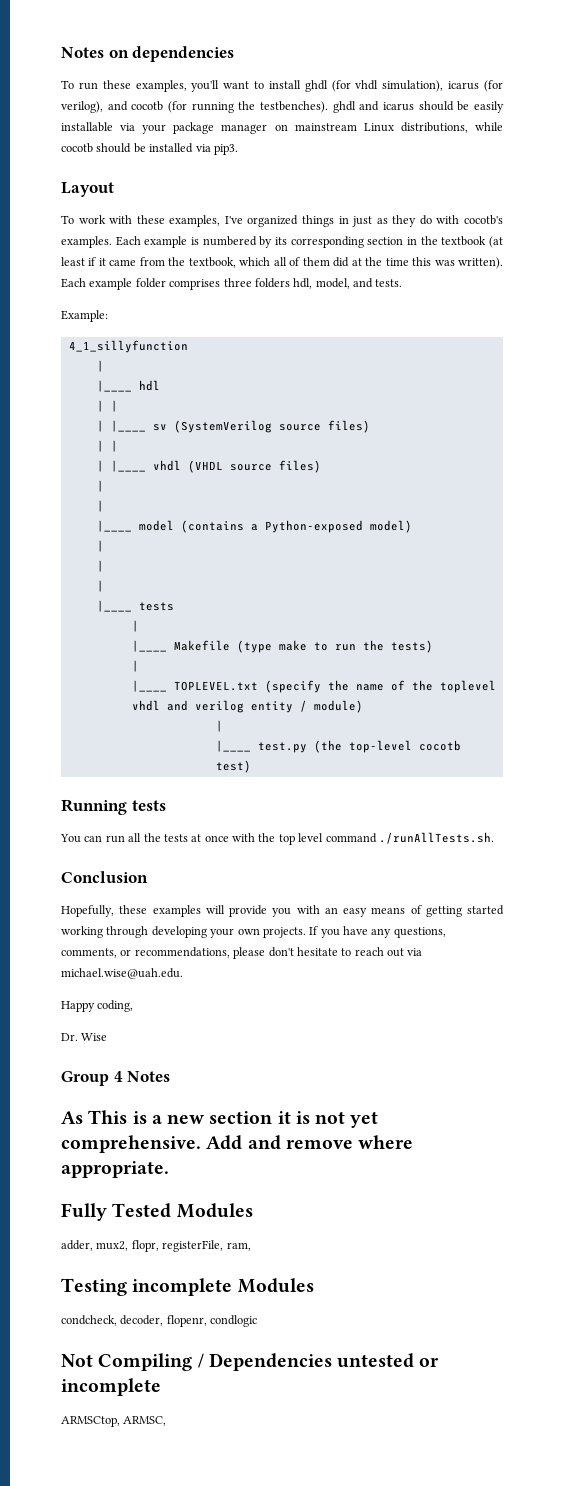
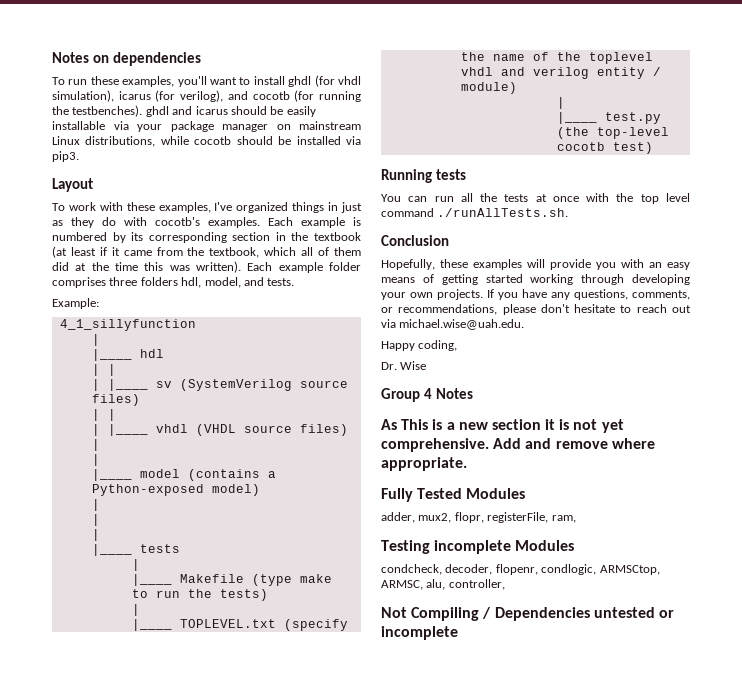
- condcheck, decoder, flopenr, condlogic
+ condcheck, decoder, flopenr, condlogic, ARMSCtop, ARMSC, alu, controller,
- ARMSCtop, ARMSC,

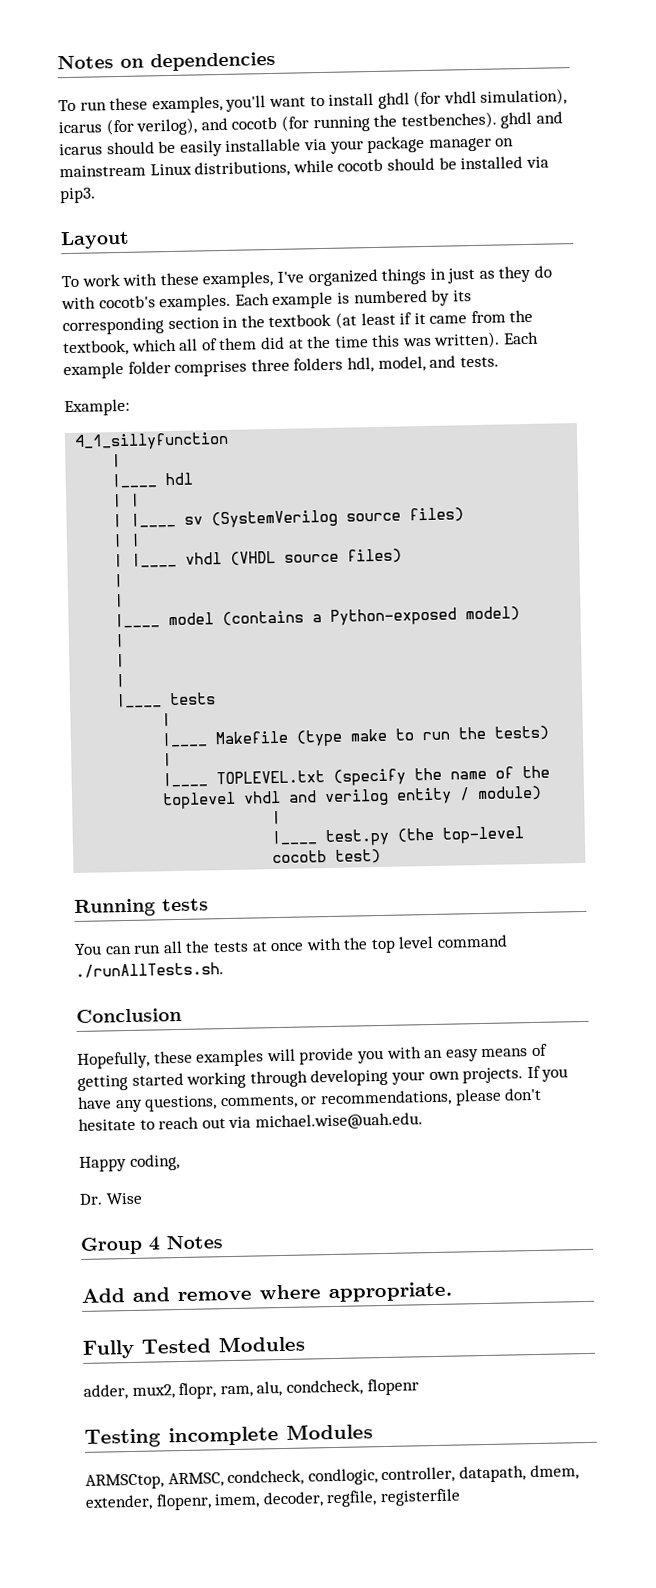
- As This is a new section it is not yet comprehensive.
- adder, mux2, flopr, registerFile, ram,
+ adder, mux2, flopr, ram, alu, condcheck, flopenr
- condcheck, decoder, flopenr, condlogic, ARMSCtop, ARMSC, alu, controller,
- Not Compiling / Dependencies untested or incomplete
+ ARMSCtop, ARMSC, condcheck, condlogic, controller, datapath, dmem, extender, flopenr, imem, decoder, regfile, registerfile

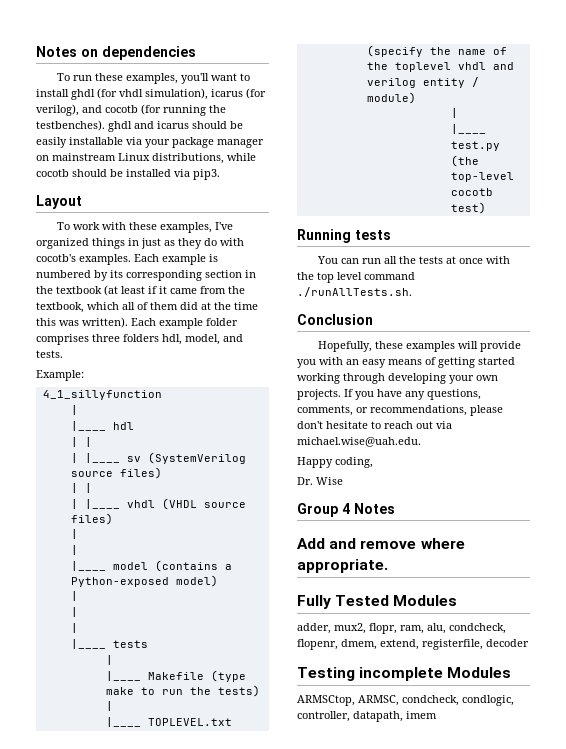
- adder, mux2, flopr, ram, alu, condcheck, flopenr
+ adder, mux2, flopr, ram, alu, condcheck, flopenr, dmem, extend, registerfile, decoder
- ARMSCtop, ARMSC, condcheck, condlogic, controller, datapath, dmem, extender, flopenr, imem, decoder, regfile, registerfile
+ ARMSCtop, ARMSC, condcheck, condlogic, controller, datapath, imem

